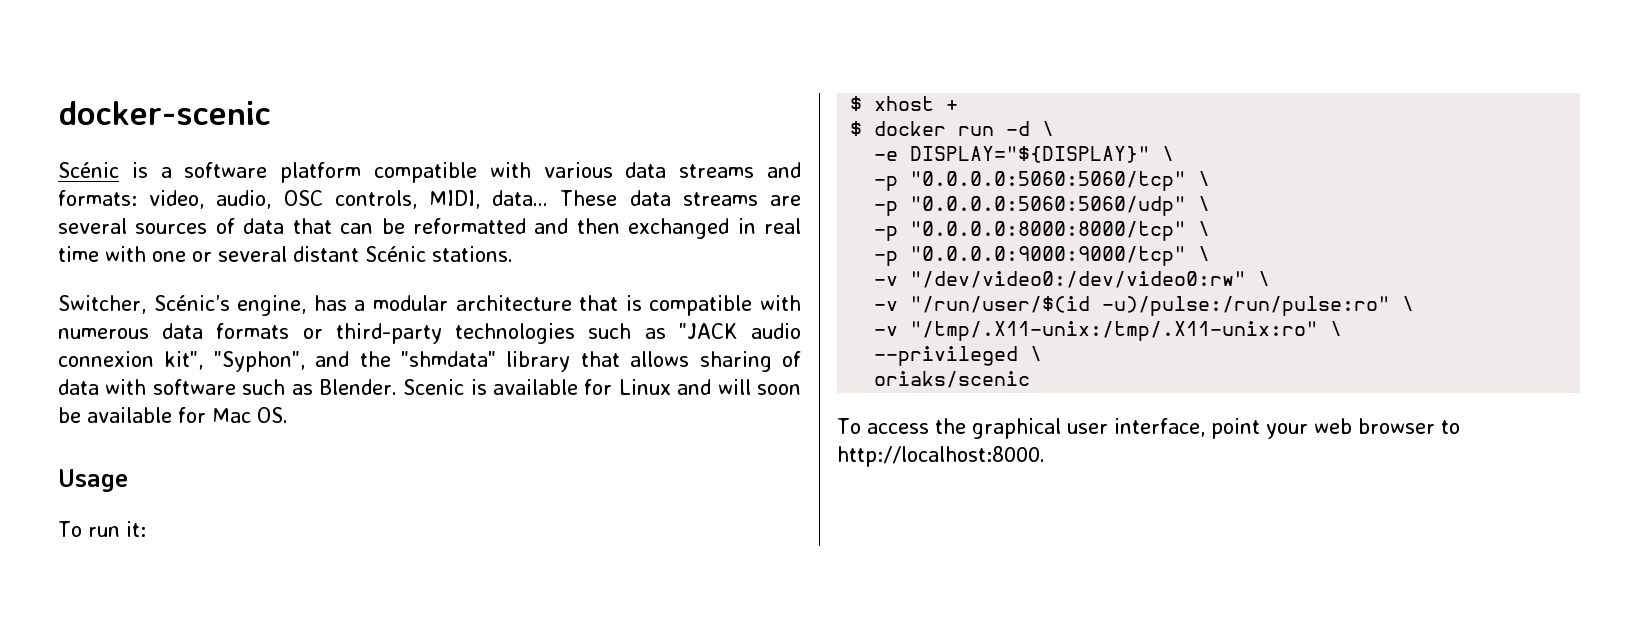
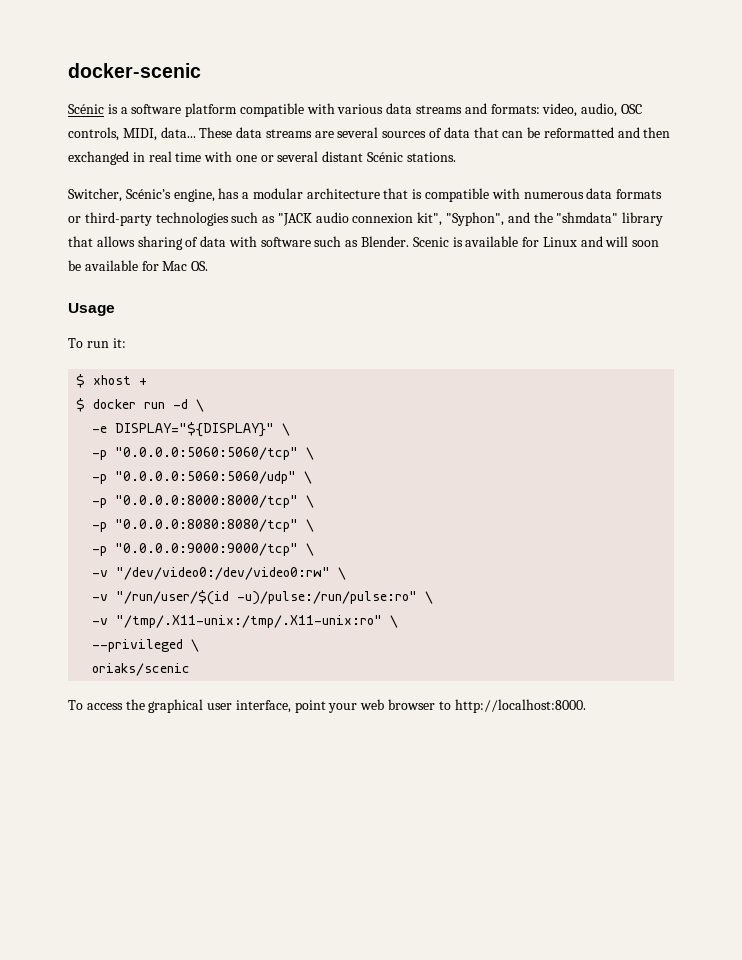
+ -p "0.0.0.0:8080:8080/tcp" \

